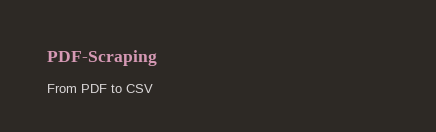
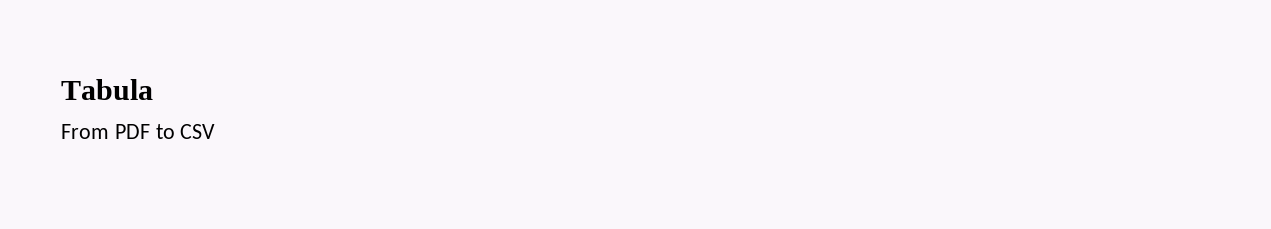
- PDF-Scraping
+ Tabula

